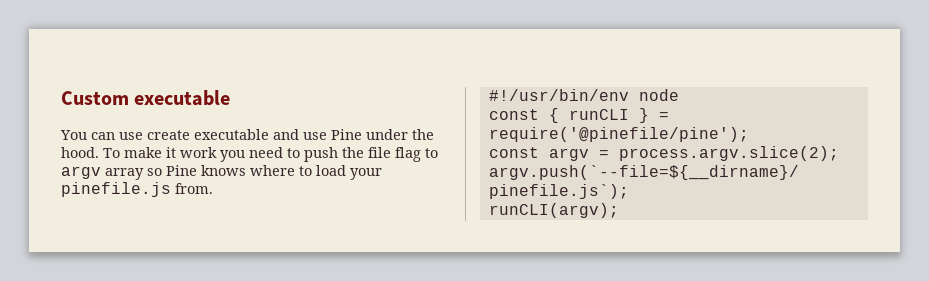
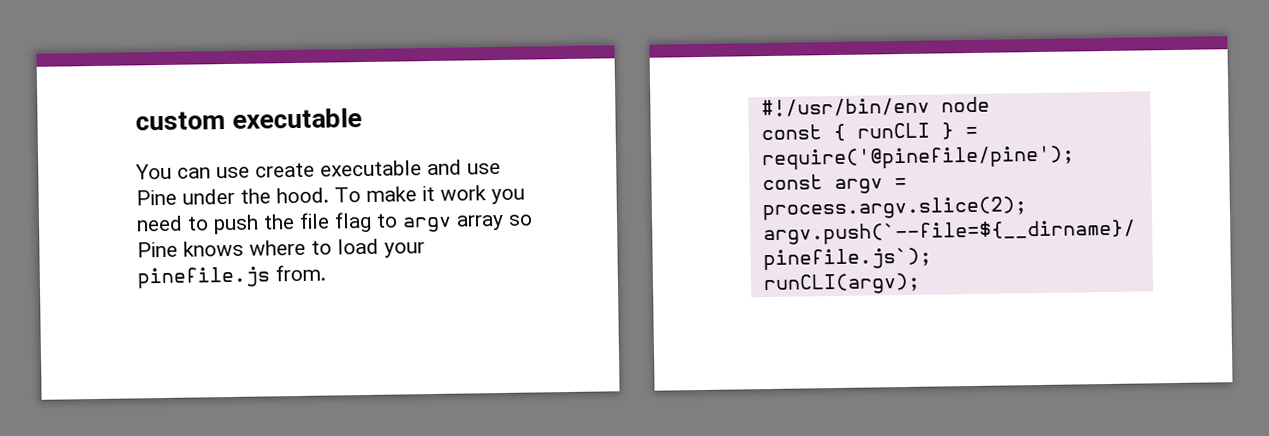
- Custom executable
+ custom executable

